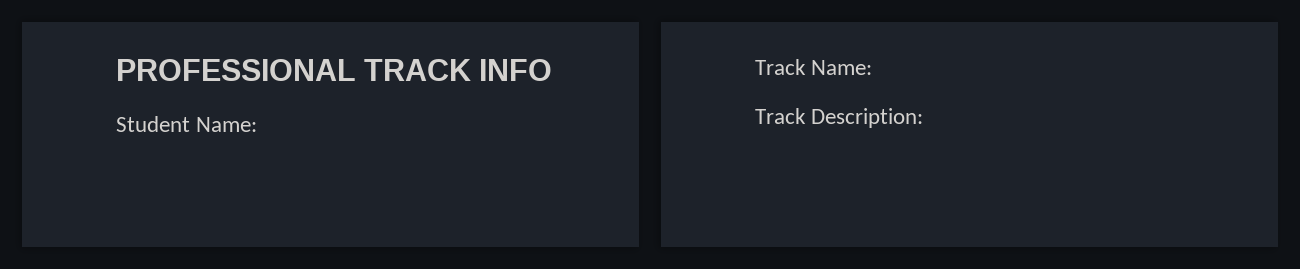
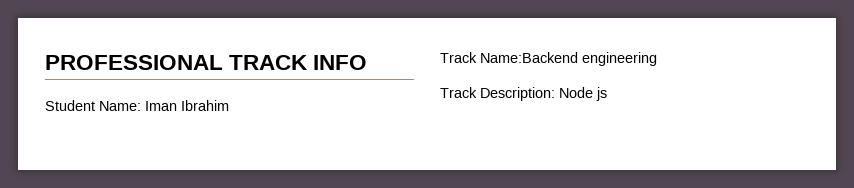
- Student Name:
- Track Name:
+ Student Name: Iman Ibrahim
+ Track Name:Backend engineering
- Track Description:
+ Track Description: Node js

